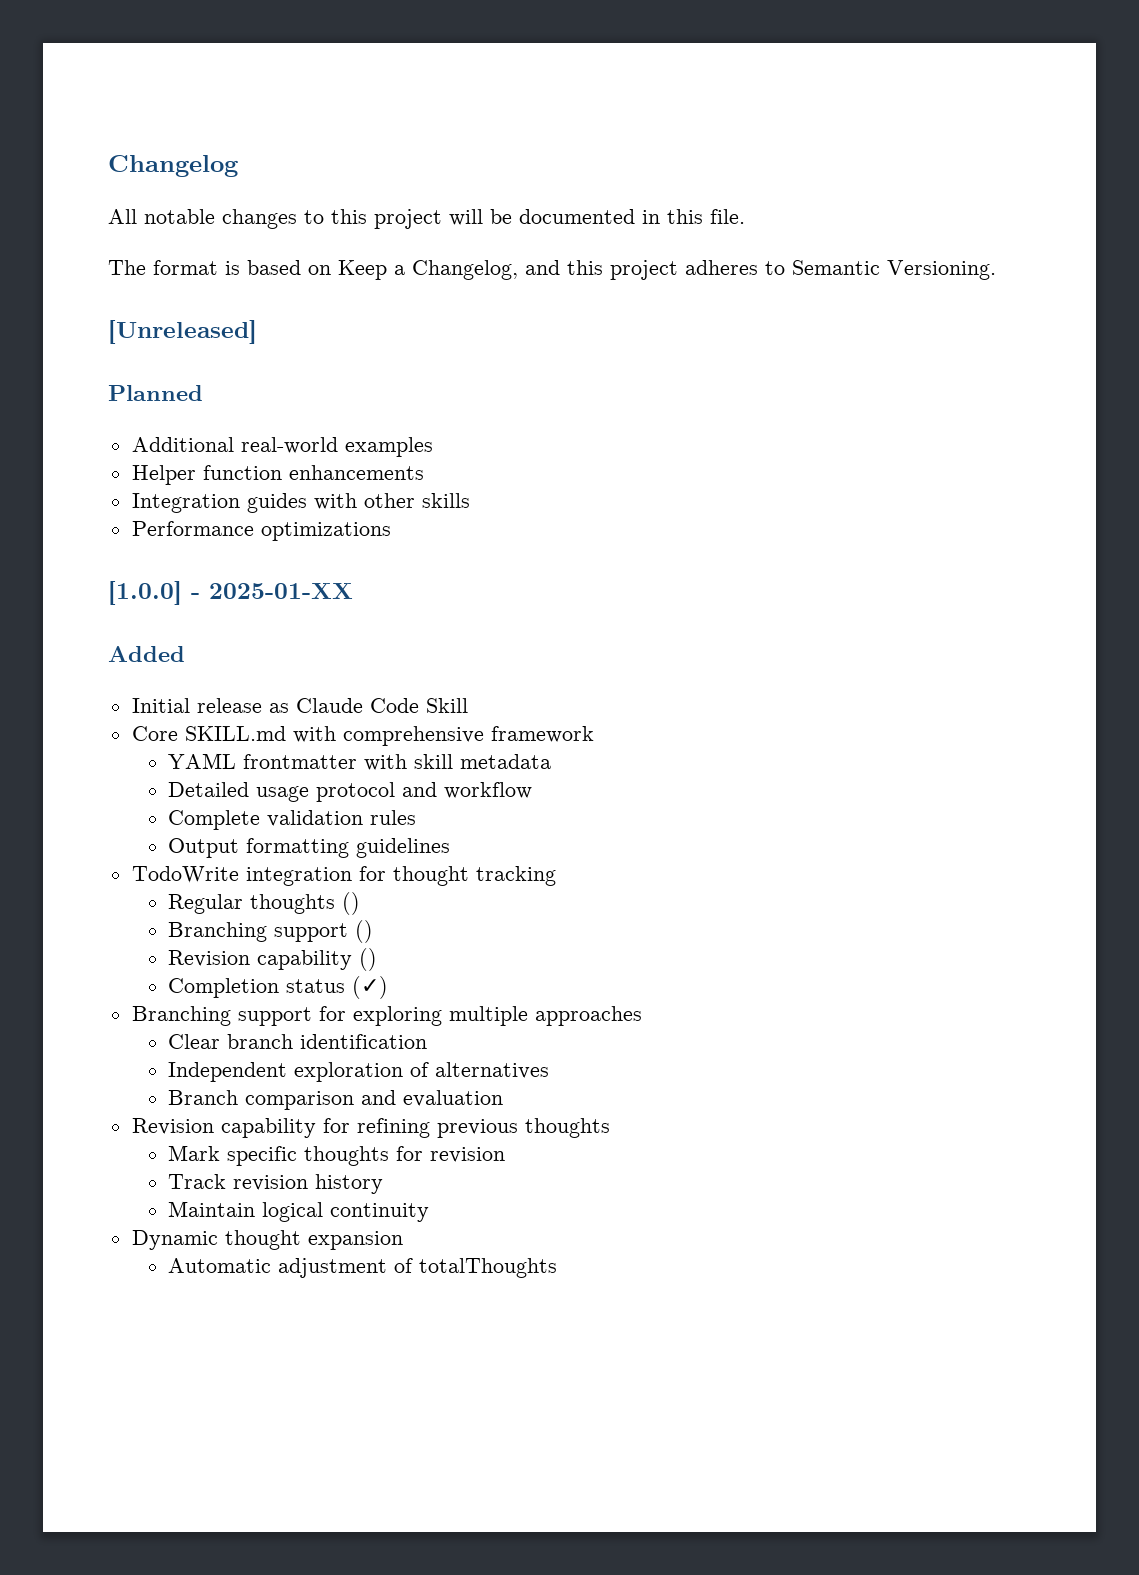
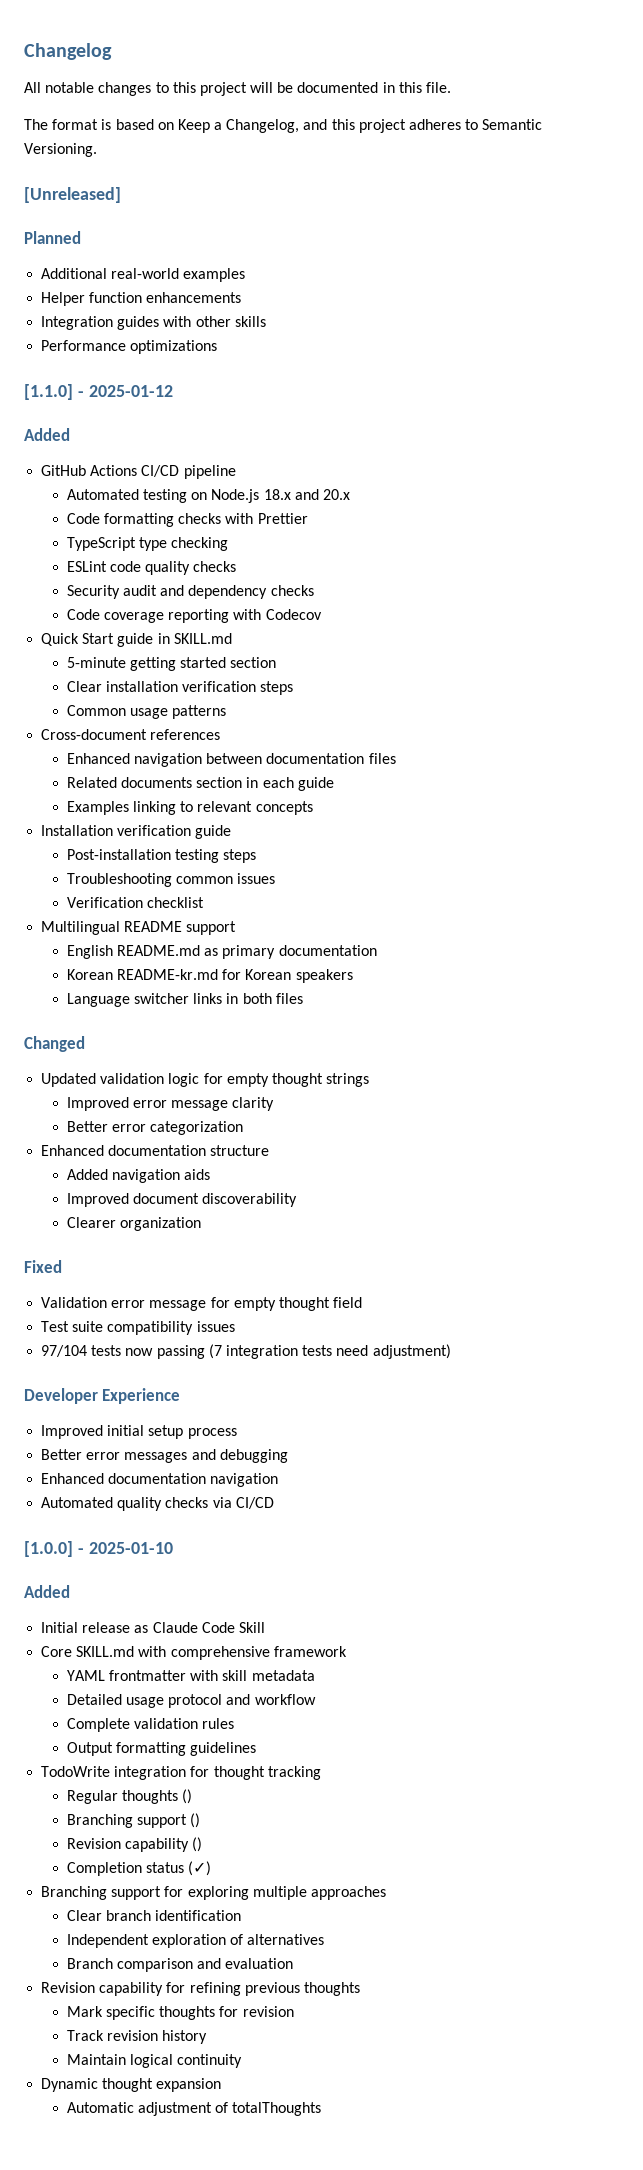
+ [1.1.0] - 2025-01-12
+ Added
+ GitHub Actions CI/CD pipeline
+ Automated testing on Node.js 18.x and 20.x
+ Code formatting checks with Prettier
+ TypeScript type checking
+ ESLint code quality checks
+ Security audit and dependency checks
+ Code coverage reporting with Codecov
+ Quick Start guide in SKILL.md
+ 5-minute getting started section
+ Clear installation verification steps
+ Common usage patterns
+ Cross-document references
+ Enhanced navigation between documentation files
+ Related documents section in each guide
+ Examples linking to relevant concepts
+ Installation verification guide
+ Post-installation testing steps
+ Troubleshooting common issues
+ Verification checklist
+ Multilingual README support
+ English README.md as primary documentation
+ Korean README-kr.md for Korean speakers
+ Language switcher links in both files
+ Changed
+ Updated validation logic for empty thought strings
+ Improved error message clarity
+ Better error categorization
+ Enhanced documentation structure
+ Added navigation aids
+ Improved document discoverability
+ Clearer organization
+ Fixed
+ Validation error message for empty thought field
+ Test suite compatibility issues
+ 97/104 tests now passing (7 integration tests need adjustment)
+ Developer Experience
+ Improved initial setup process
+ Better error messages and debugging
+ Enhanced documentation navigation
+ Automated quality checks via CI/CD
- [1.0.0] - 2025-01-XX
+ [1.0.0] - 2025-01-10

